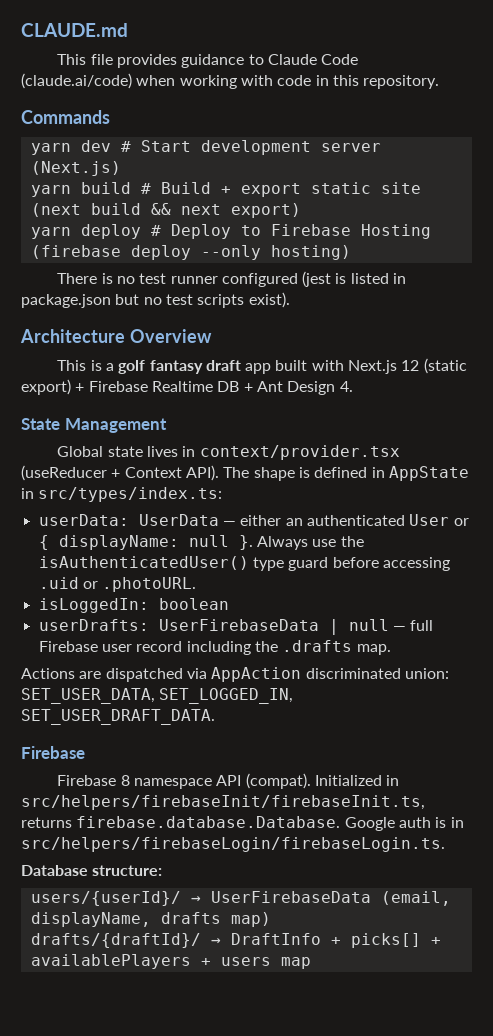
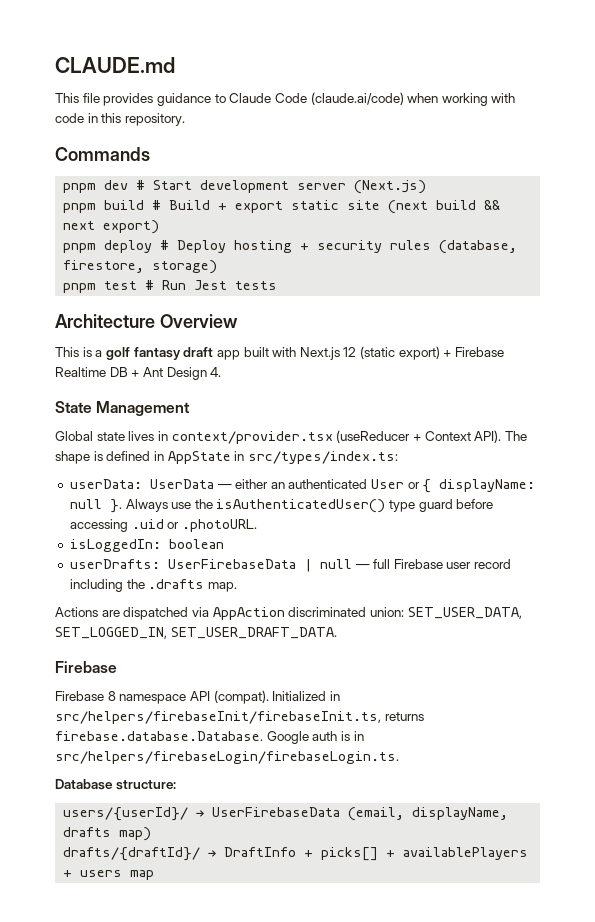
- yarn dev # Start development server (Next.js)
+ pnpm dev # Start development server (Next.js)
- yarn build # Build + export static site (next build && next export)
+ pnpm build # Build + export static site (next build && next export)
- yarn deploy # Deploy to Firebase Hosting (firebase deploy --only hosting)
- There is no test runner configured (jest is listed in package.json but no test scripts exist).
+ pnpm deploy # Deploy hosting + security rules (database, firestore, storage)
+ pnpm test # Run Jest tests

